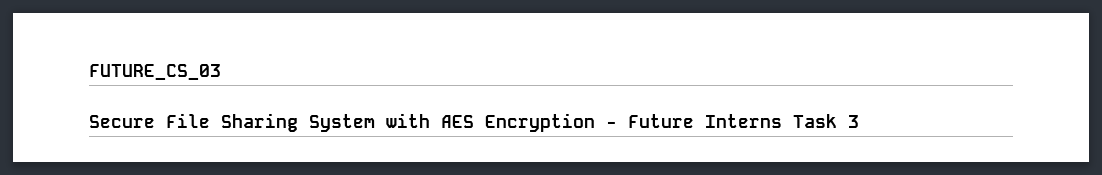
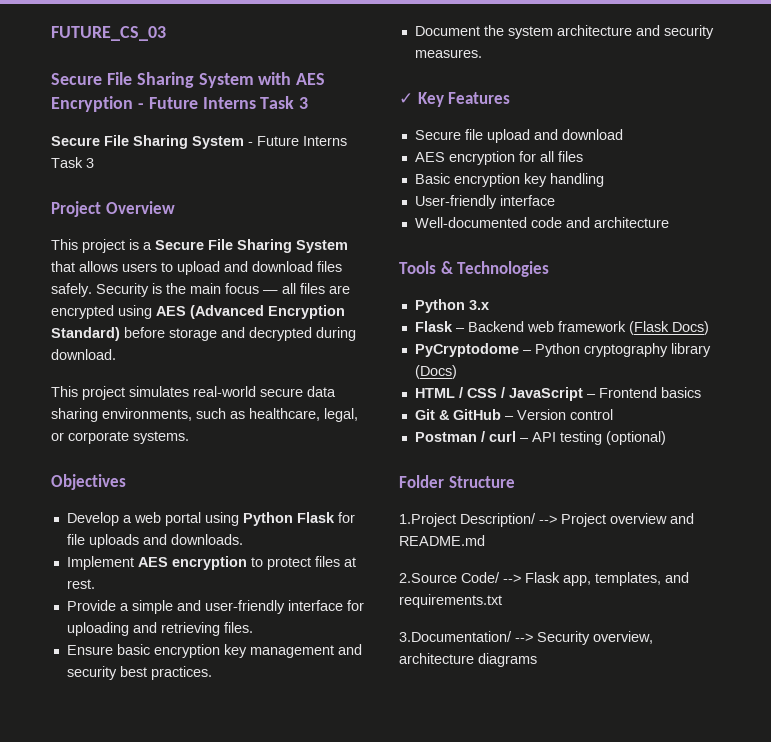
+ Secure File Sharing System - Future Interns Task 3
+ Project Overview
+ This project is a Secure File Sharing System that allows users to upload and download files safely. Security is the main focus — all files are encrypted using AES (Advanced Encryption Standard) before storage and decrypted during download.
+ This project simulates real-world secure data sharing environments, such as healthcare, legal, or corporate systems.
+ Objectives
+ Develop a web portal using Python Flask for file uploads and downloads.
+ Implement AES encryption to protect files at rest.
+ Provide a simple and user-friendly interface for uploading and retrieving files.
+ Ensure basic encryption key management and security best practices.
+ Document the system architecture and security measures.
+ ✓ Key Features
+ Secure file upload and download
+ AES encryption for all files
+ Basic encryption key handling
+ User-friendly interface
+ Well-documented code and architecture
+ Tools & Technologies
+ Python 3.x
+ Flask – Backend web framework (Flask Docs)
+ PyCryptodome – Python cryptography library (Docs)
+ HTML / CSS / JavaScript – Frontend basics
+ Git & GitHub – Version control
+ Postman / curl – API testing (optional)
+ Folder Structure
+ 1.Project Description/ --> Project overview and README.md
+ 2.Source Code/ --> Flask app, templates, and requirements.txt
+ 3.Documentation/ --> Security overview, architecture diagrams

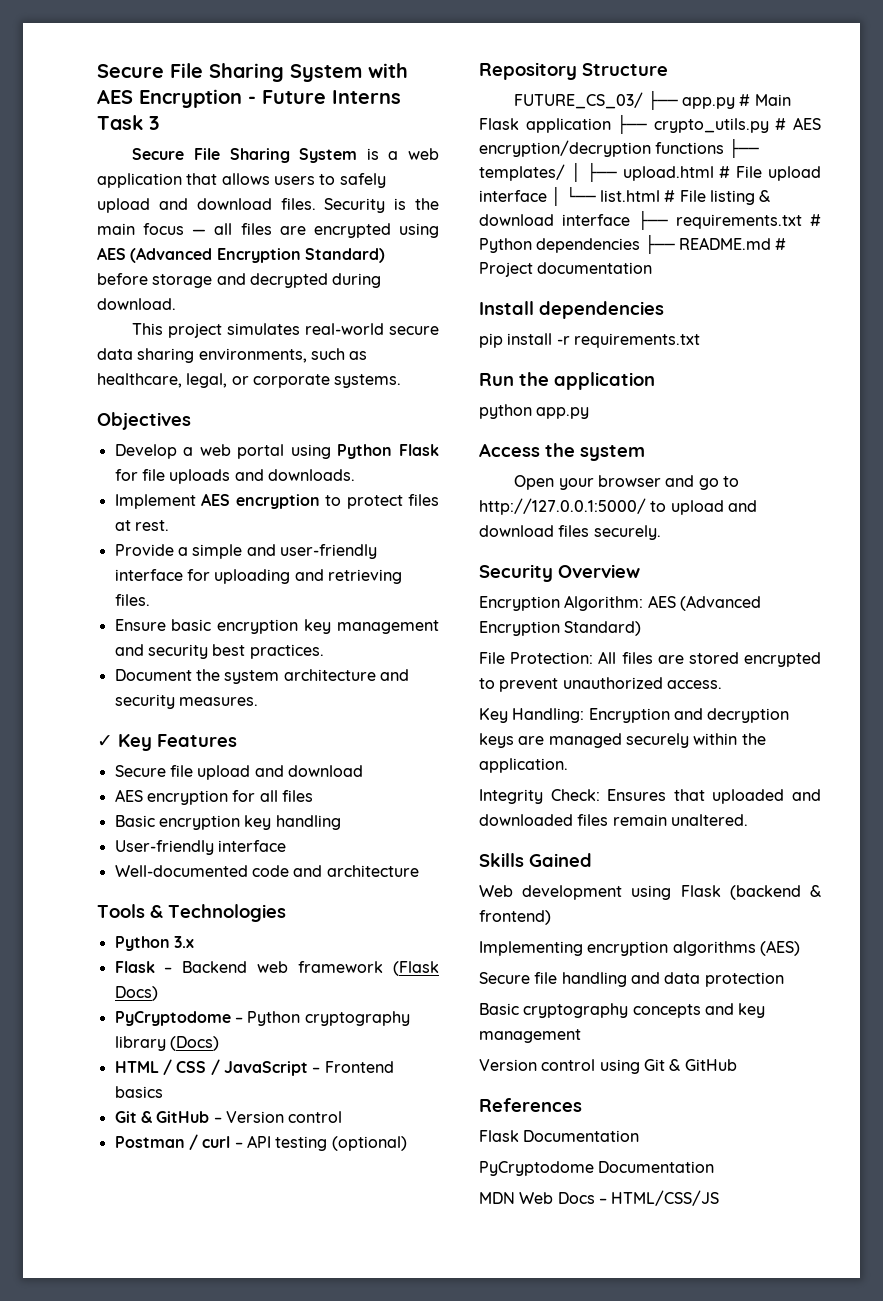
- FUTURE_CS_03
- Secure File Sharing System - Future Interns Task 3
- Project Overview
- This project is a Secure File Sharing System that allows users to upload and download files safely.
+ Secure File Sharing System is a web application that allows users to safely upload and download files.
- Folder Structure
+ Repository Structure
- 1.Project Description/ --> Project overview and README.md
- 2.Source Code/ --> Flask app, templates, and requirements.txt
- 3.Documentation/ --> Security overview, architecture diagrams
+ FUTURE_CS_03/ ├── app.py # Main Flask application ├── crypto_utils.py # AES encryption/decryption functions ├── templates/ │ ├── upload.html # File upload interface │ └── list.html # File listing & download interface ├── requirements.txt # Python dependencies ├── README.md # Project documentation
+ Install dependencies
+ pip install -r requirements.txt
+ Run the application
+ python app.py
+ Access the system
+ Open your browser and go to http://127.0.0.1:5000/ to upload and download files securely.
+ Security Overview
+ Encryption Algorithm: AES (Advanced Encryption Standard)
+ File Protection: All files are stored encrypted to prevent unauthorized access.
+ Key Handling: Encryption and decryption keys are managed securely within the application.
+ Integrity Check: Ensures that uploaded and downloaded files remain unaltered.
+ Skills Gained
+ Web development using Flask (backend & frontend)
+ Implementing encryption algorithms (AES)
+ Secure file handling and data protection
+ Basic cryptography concepts and key management
+ Version control using Git & GitHub
+ References
+ Flask Documentation
+ PyCryptodome Documentation
+ MDN Web Docs – HTML/CSS/JS

